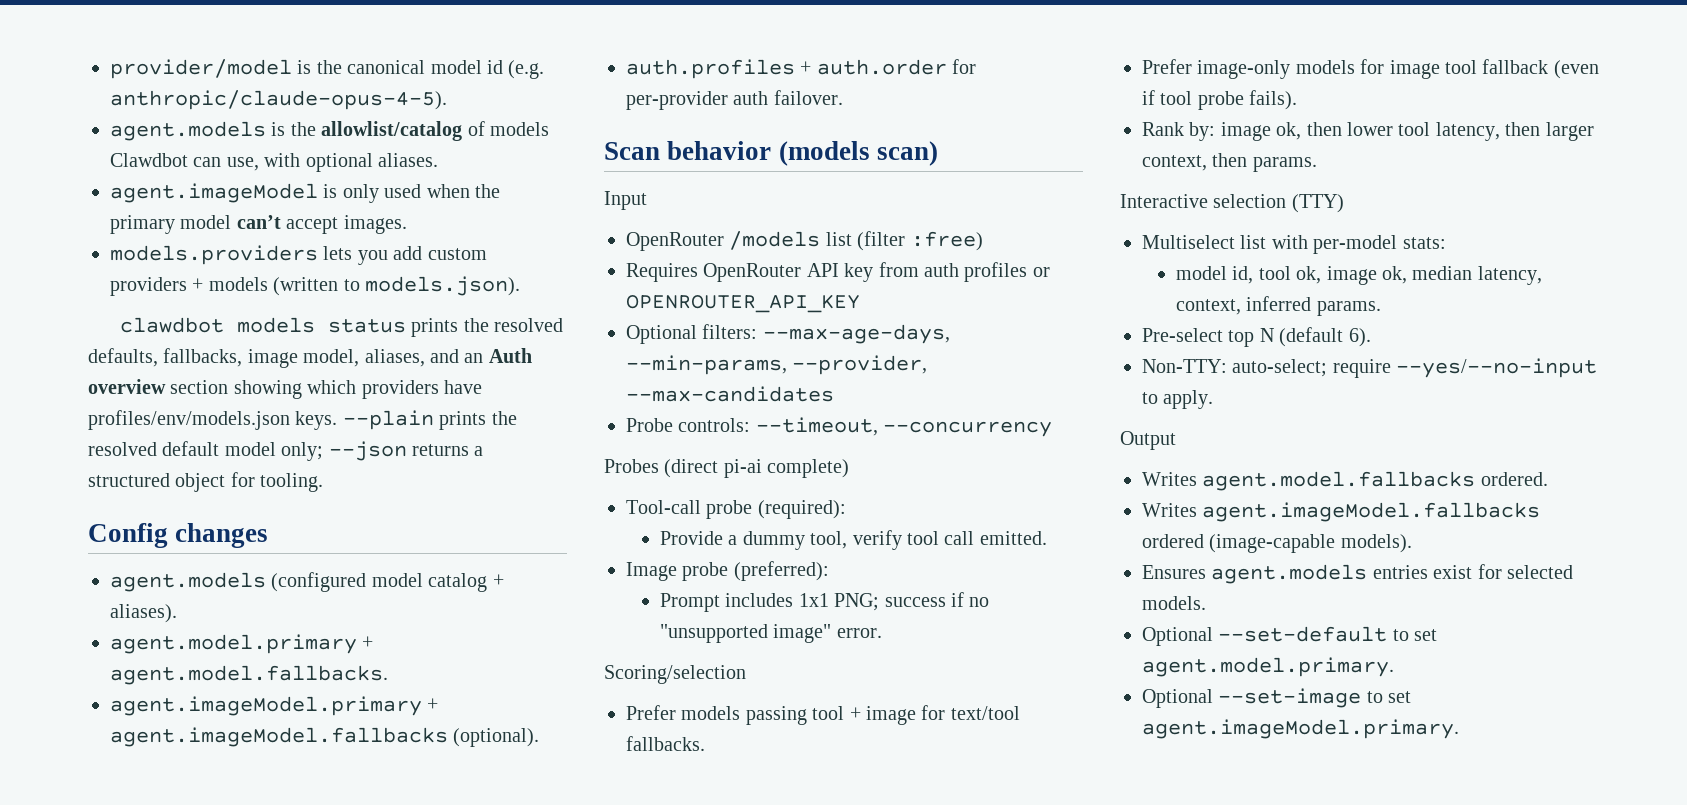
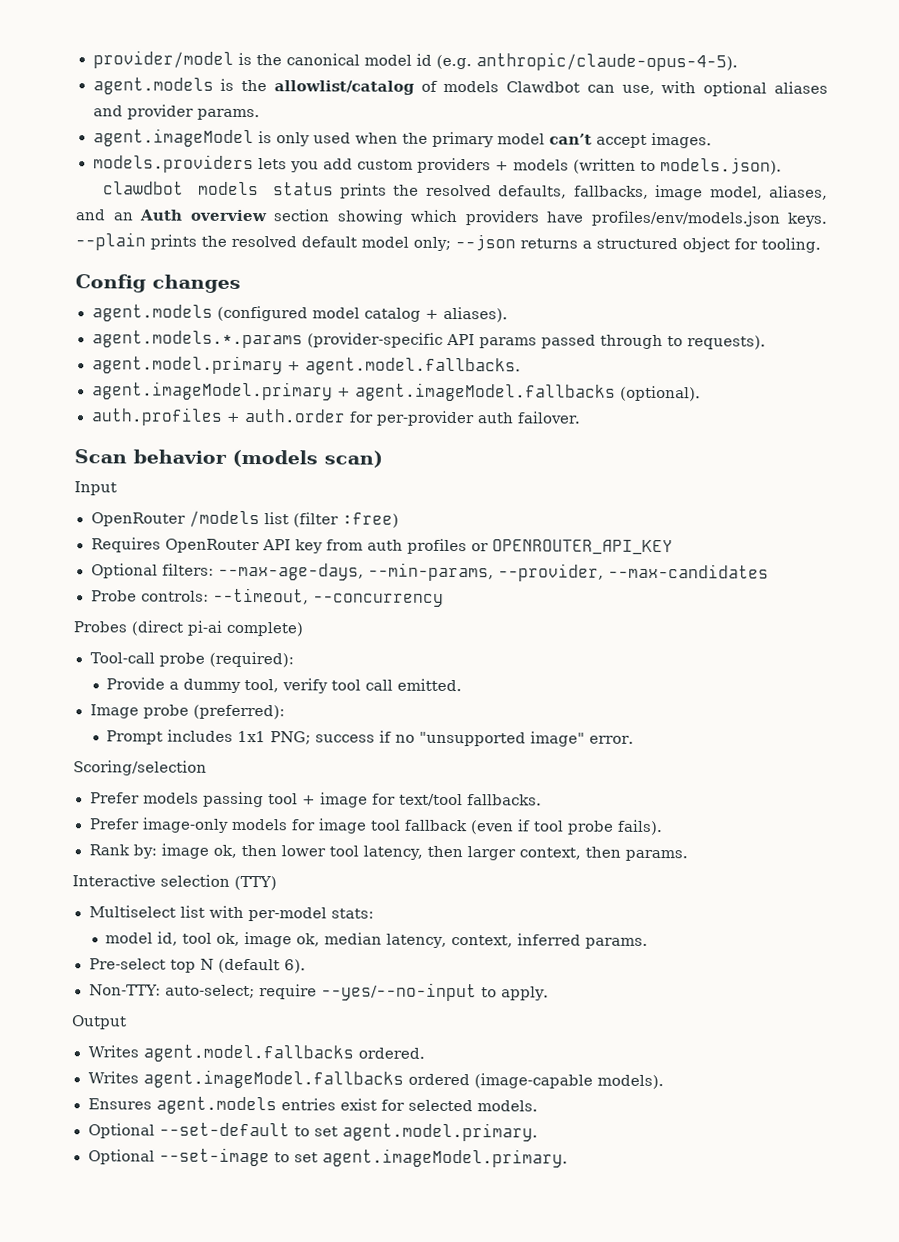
- agent.models is the allowlist/catalog of models Clawdbot can use, with optional aliases.
+ agent.models is the allowlist/catalog of models Clawdbot can use, with optional aliases and provider params.
+ agent.models.*.params (provider-specific API params passed through to requests).

